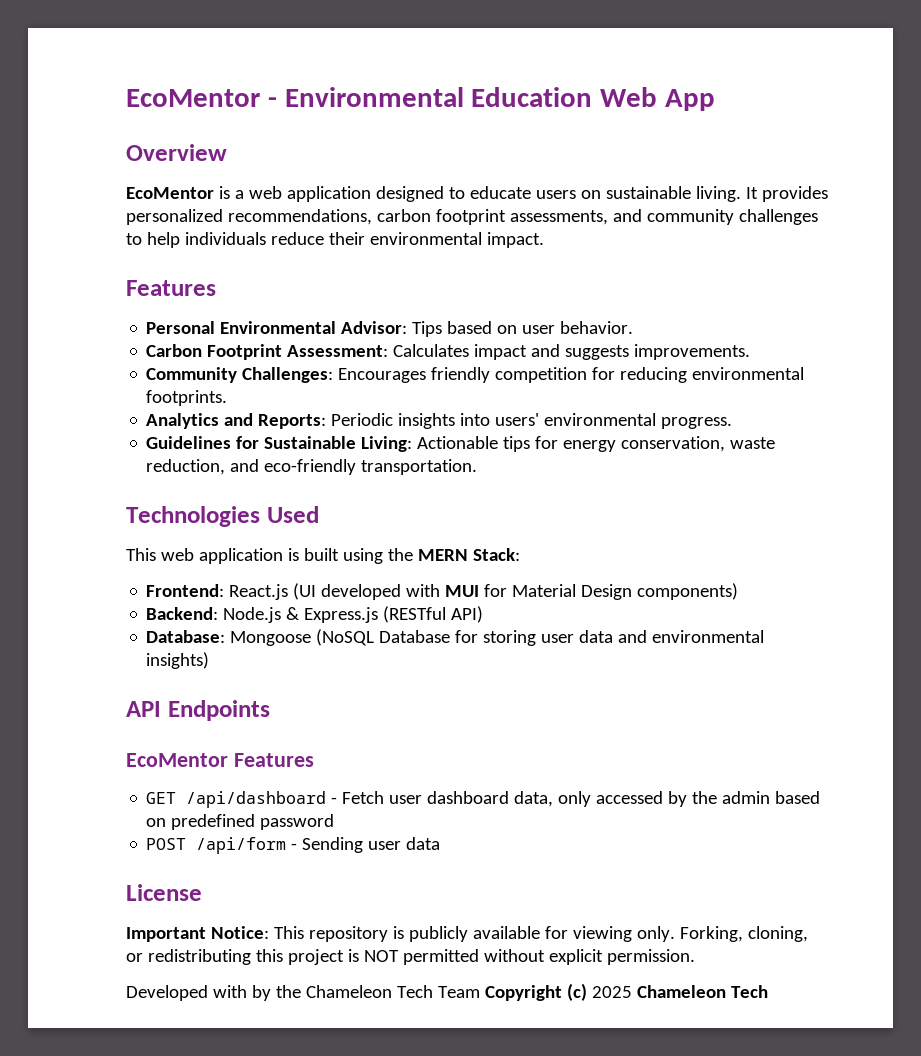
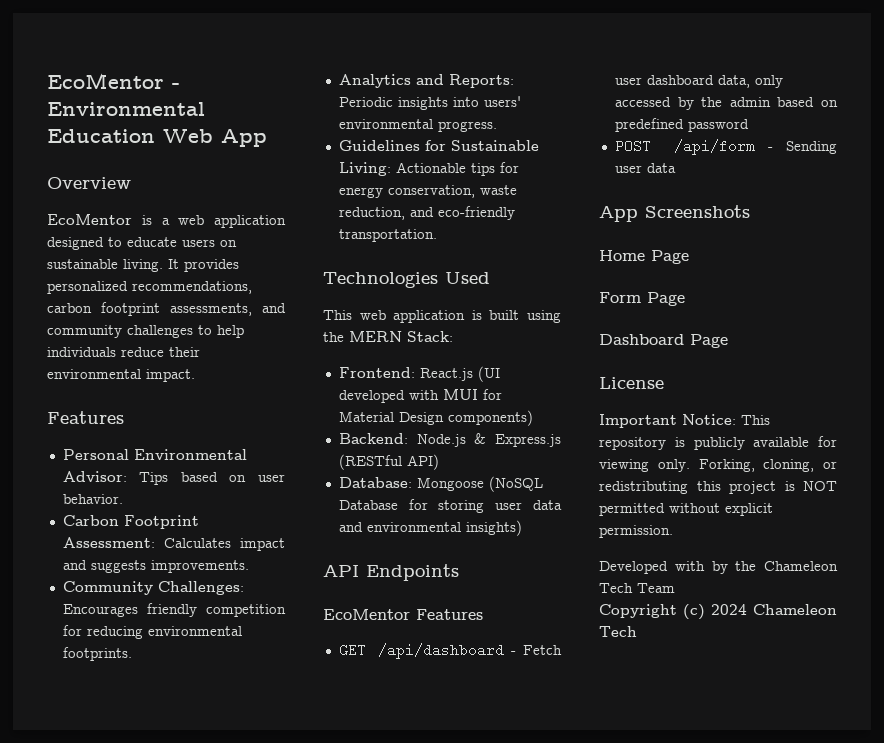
+ App Screenshots
+ Home Page
+ Form Page
+ Dashboard Page
- Developed with by the Chameleon Tech Team Copyright (c) 2025 Chameleon Tech
+ Developed with by the Chameleon Tech Team
+ Copyright (c) 2024 Chameleon Tech

